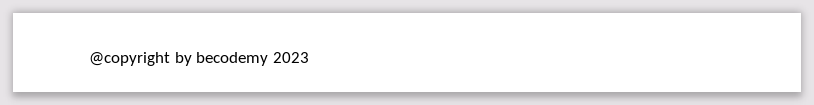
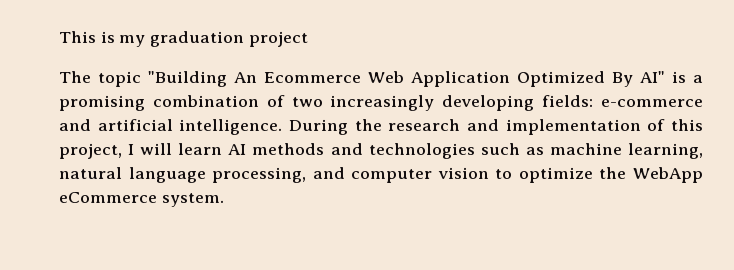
- @copyright by becodemy 2023
+ This is my graduation project
+ The topic "Building An Ecommerce Web Application Optimized By AI" is a promising combination of two increasingly developing fields: e-commerce and artificial intelligence. During the research and implementation of this project, I will learn AI methods and technologies such as machine learning, natural language processing, and computer vision to optimize the WebApp eCommerce system.

